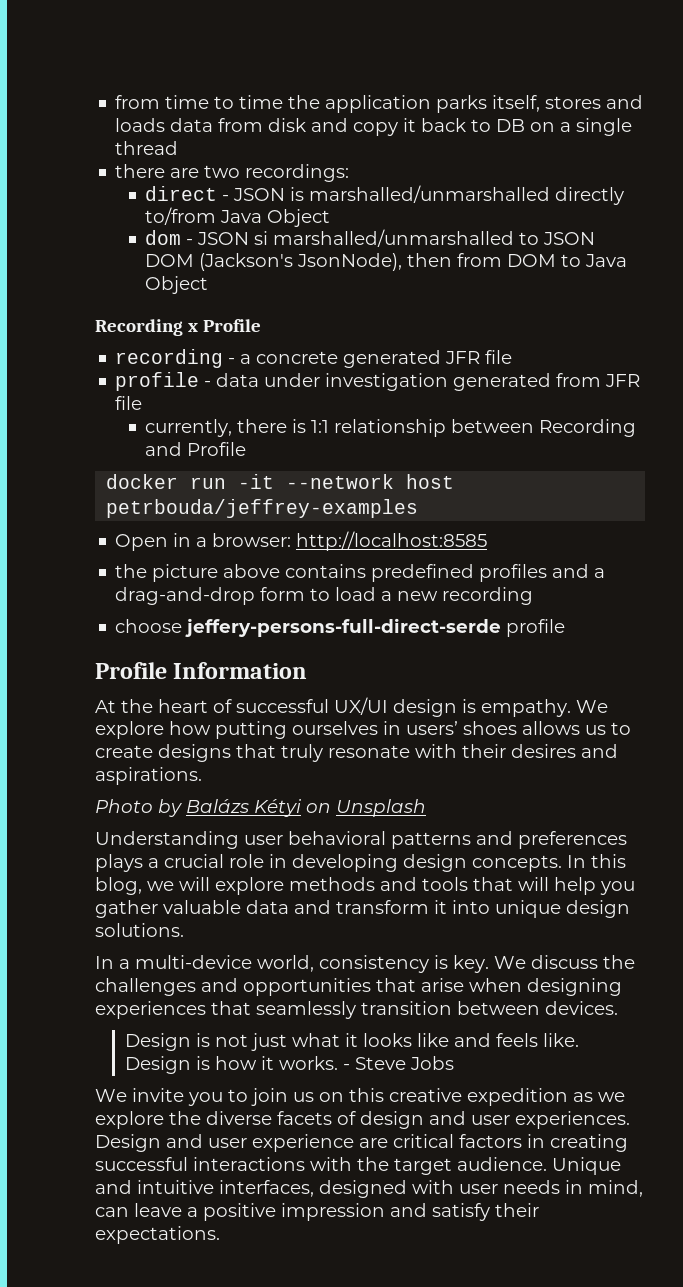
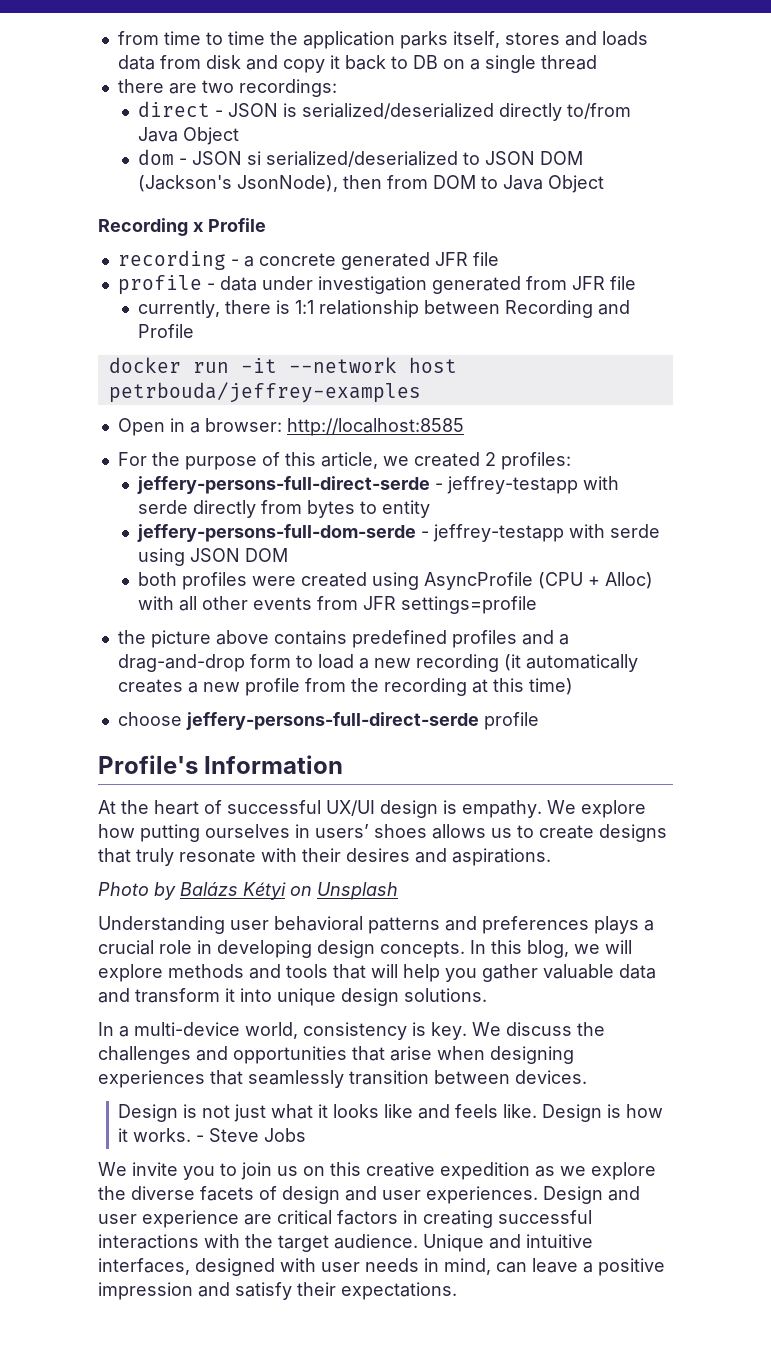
- direct - JSON is marshalled/unmarshalled directly to/from Java Object
+ direct - JSON is serialized/deserialized directly to/from Java Object
- dom - JSON si marshalled/unmarshalled to JSON DOM (Jackson's JsonNode), then from DOM to Java Object
+ dom - JSON si serialized/deserialized to JSON DOM (Jackson's JsonNode), then from DOM to Java Object
+ For the purpose of this article, we created 2 profiles:
+ jeffery-persons-full-direct-serde - jeffrey-testapp with serde directly from bytes to entity
+ jeffery-persons-full-dom-serde - jeffrey-testapp with serde using JSON DOM
+ both profiles were created using AsyncProfile (CPU + Alloc) with all other events from JFR settings=profile
- the picture above contains predefined profiles and a drag-and-drop form to load a new recording
+ the picture above contains predefined profiles and a drag-and-drop form to load a new recording (it automatically creates a new profile from the recording at this time)
- Profile Information
+ Profile's Information

